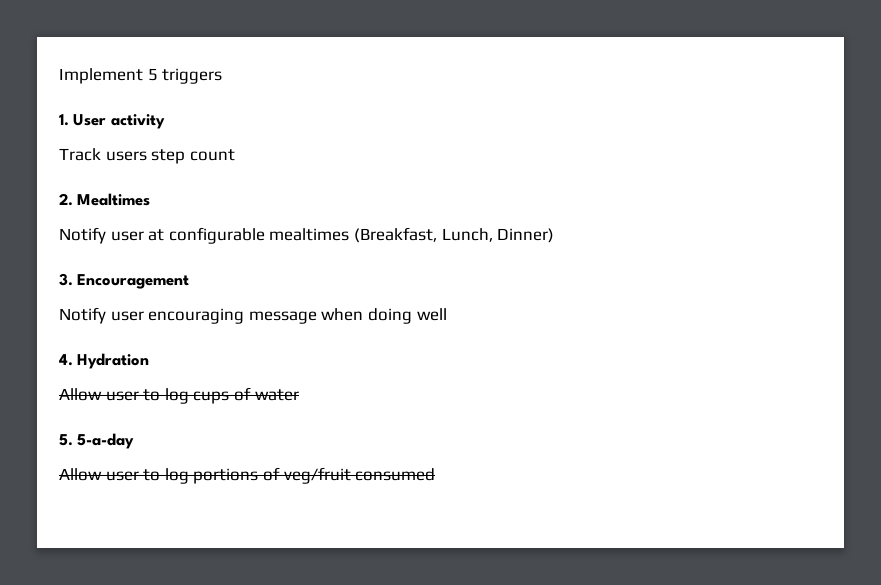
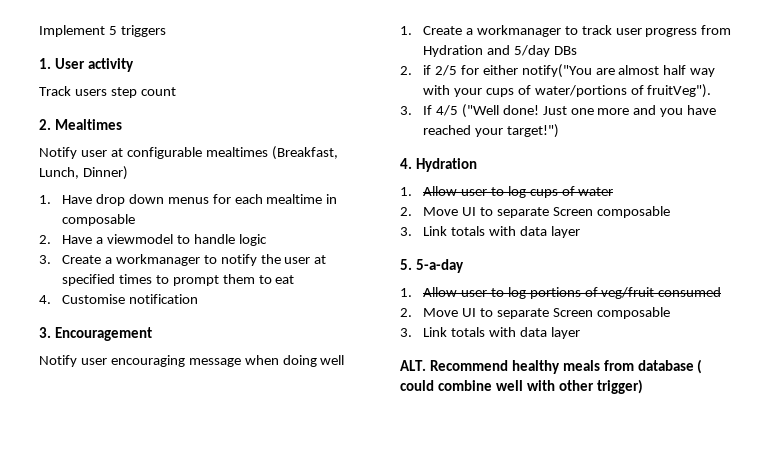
+ 1. Have drop down menus for each mealtime in composable
+ 2. Have a viewmodel to handle logic
+ 3. Create a workmanager to notify the user at specified times to prompt them to eat
+ 4. Customise notification
+ 1. Create a workmanager to track user progress from Hydration and 5/day DBs
+ 2. if 2/5 for either notify("You are almost half way with your cups of water/portions of fruitVeg").
+ 3. If 4/5 ("Well done! Just one more and you have reached your target!")
- Allow user to log cups of water
+ 1. Allow user to log cups of water
+ 2. Move UI to separate Screen composable
+ 3. Link totals with data layer
- Allow user to log portions of veg/fruit consumed
+ 1. Allow user to log portions of veg/fruit consumed
+ 2. Move UI to separate Screen composable
+ 3. Link totals with data layer
+ ALT. Recommend healthy meals from database ( could combine well with other trigger)

